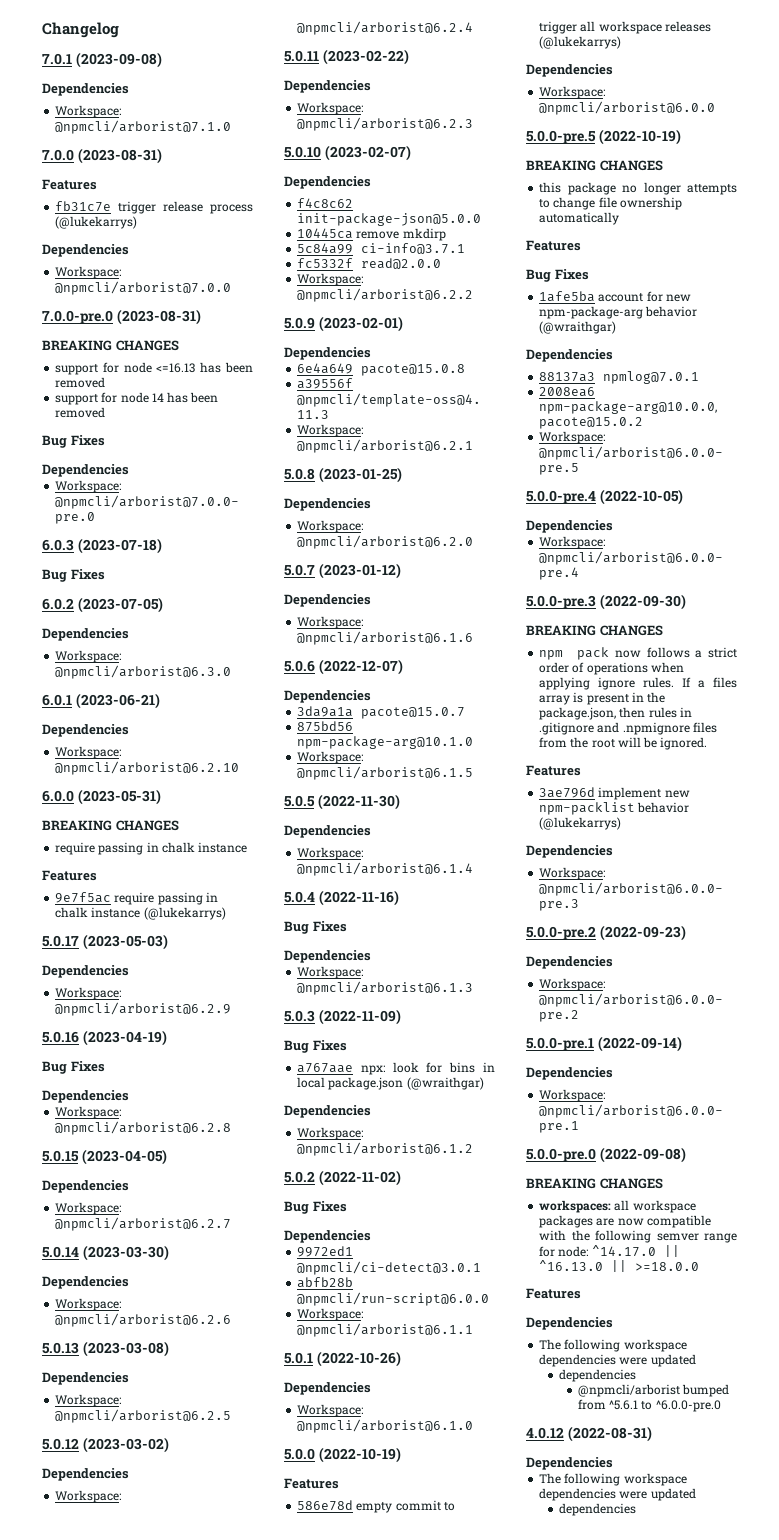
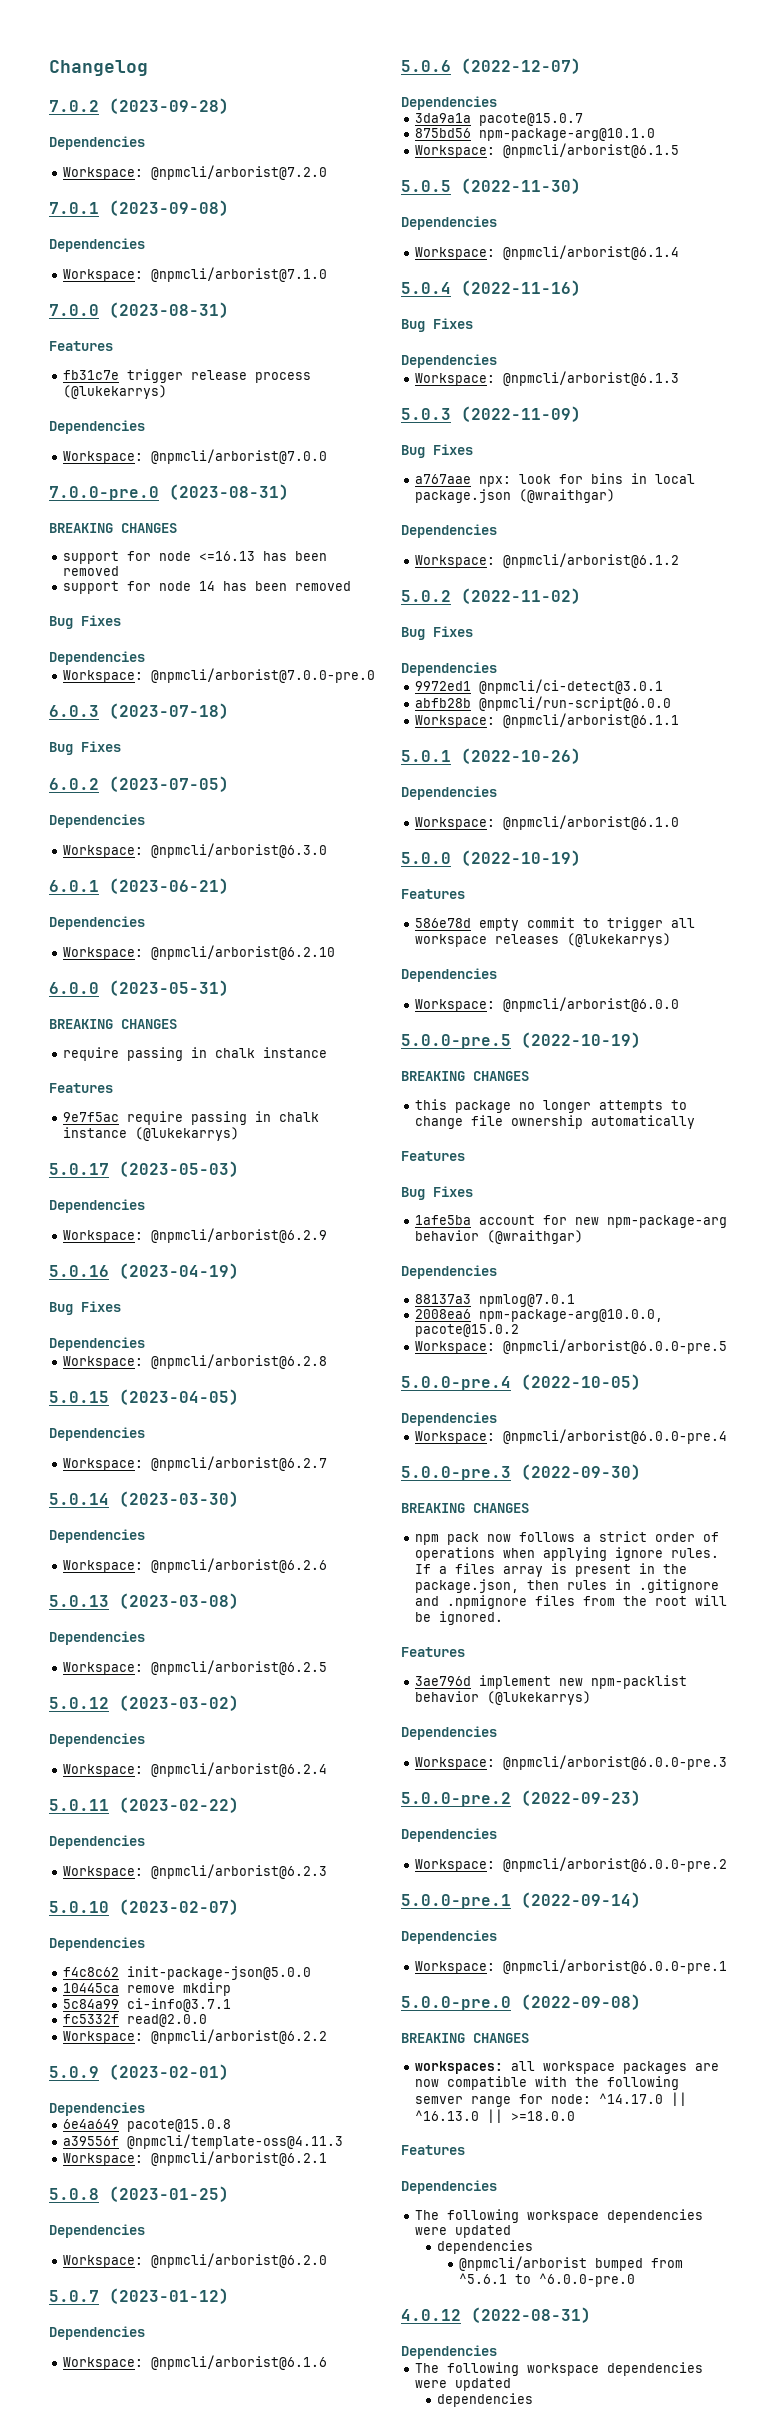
+ 7.0.2 (2023-09-28)
+ Dependencies
+ Workspace: @npmcli/arborist@7.2.0

